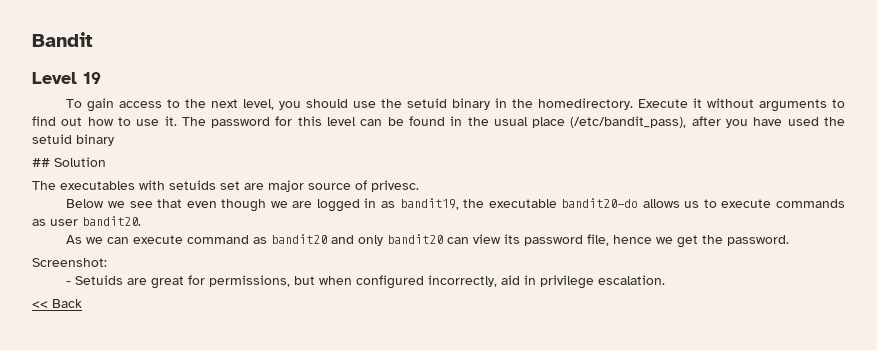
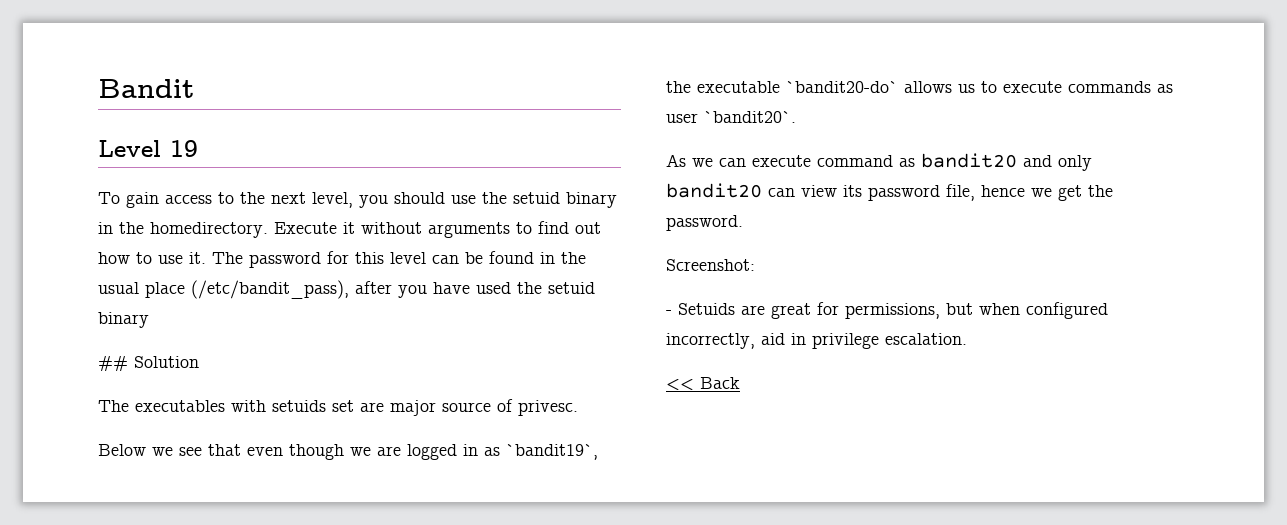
- Below we see that even though we are logged in as bandit19, the executable bandit20-do allows us to execute commands as user bandit20.
+ Below we see that even though we are logged in as `bandit19`, the executable `bandit20-do` allows us to execute commands as user `bandit20`.

